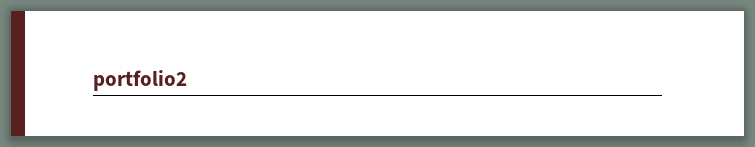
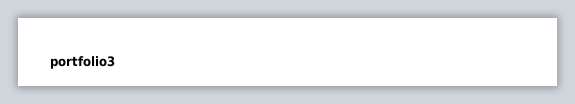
- portfolio2
+ portfolio3

